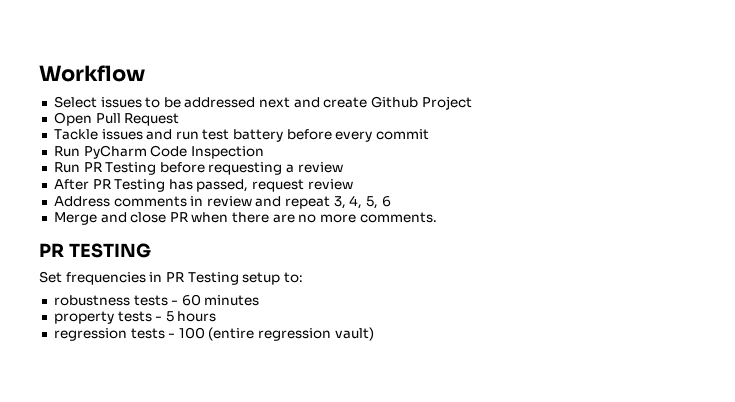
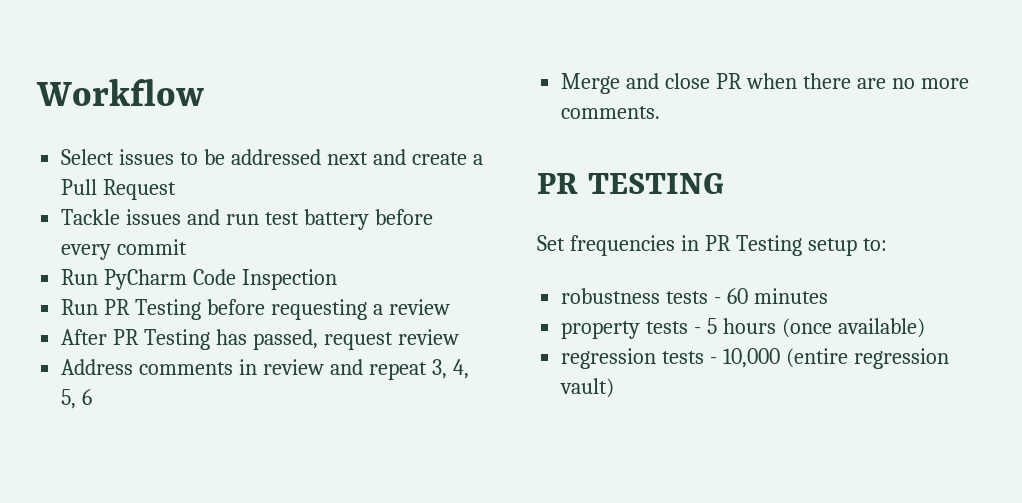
- Select issues to be addressed next and create Github Project
- Open Pull Request
+ Select issues to be addressed next and create a Pull Request
- property tests - 5 hours
+ property tests - 5 hours (once available)
- regression tests - 100 (entire regression vault)
+ regression tests - 10,000 (entire regression vault)

